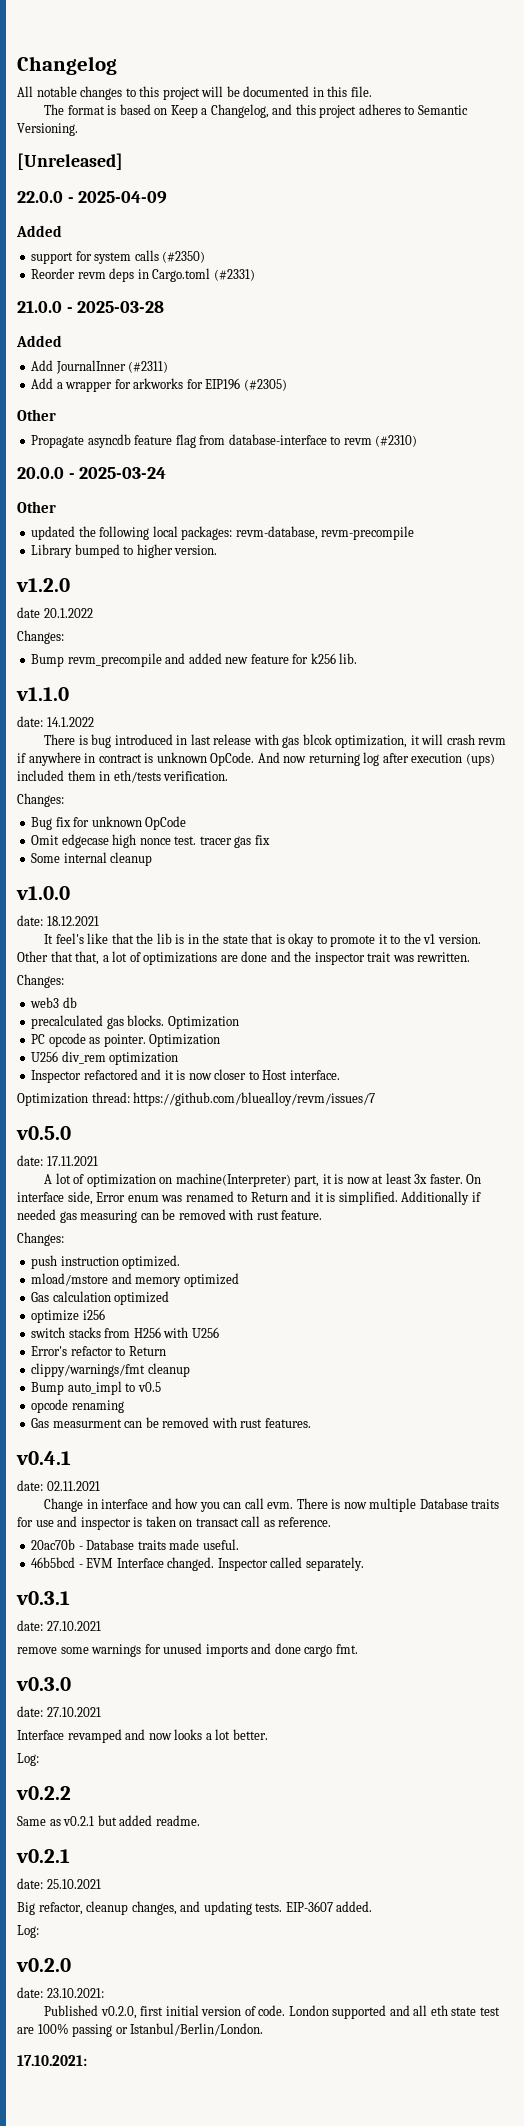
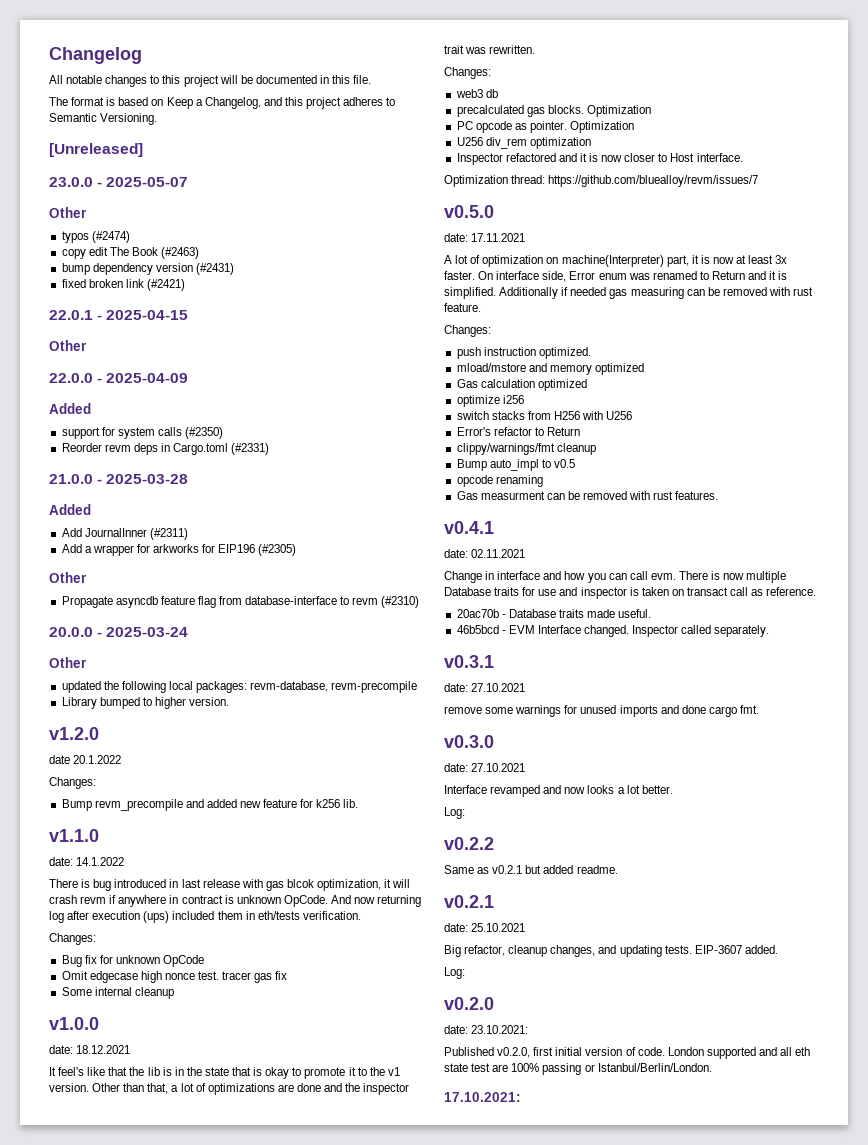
+ 23.0.0 - 2025-05-07
+ Other
+ typos (#2474)
+ copy edit The Book (#2463)
+ bump dependency version (#2431)
+ fixed broken link (#2421)
+ 22.0.1 - 2025-04-15
+ Other
- Other that that, a lot of optimizations are done and the inspector trait was rewritten.
+ Other than that, a lot of optimizations are done and the inspector trait was rewritten.

